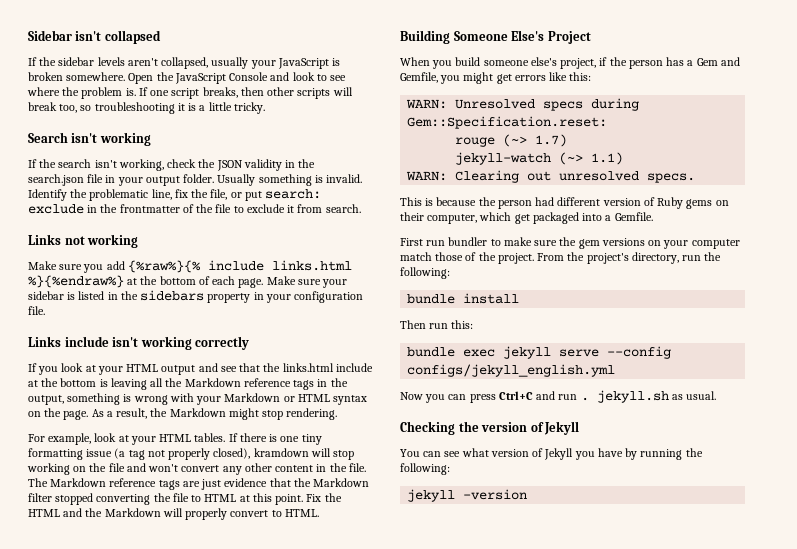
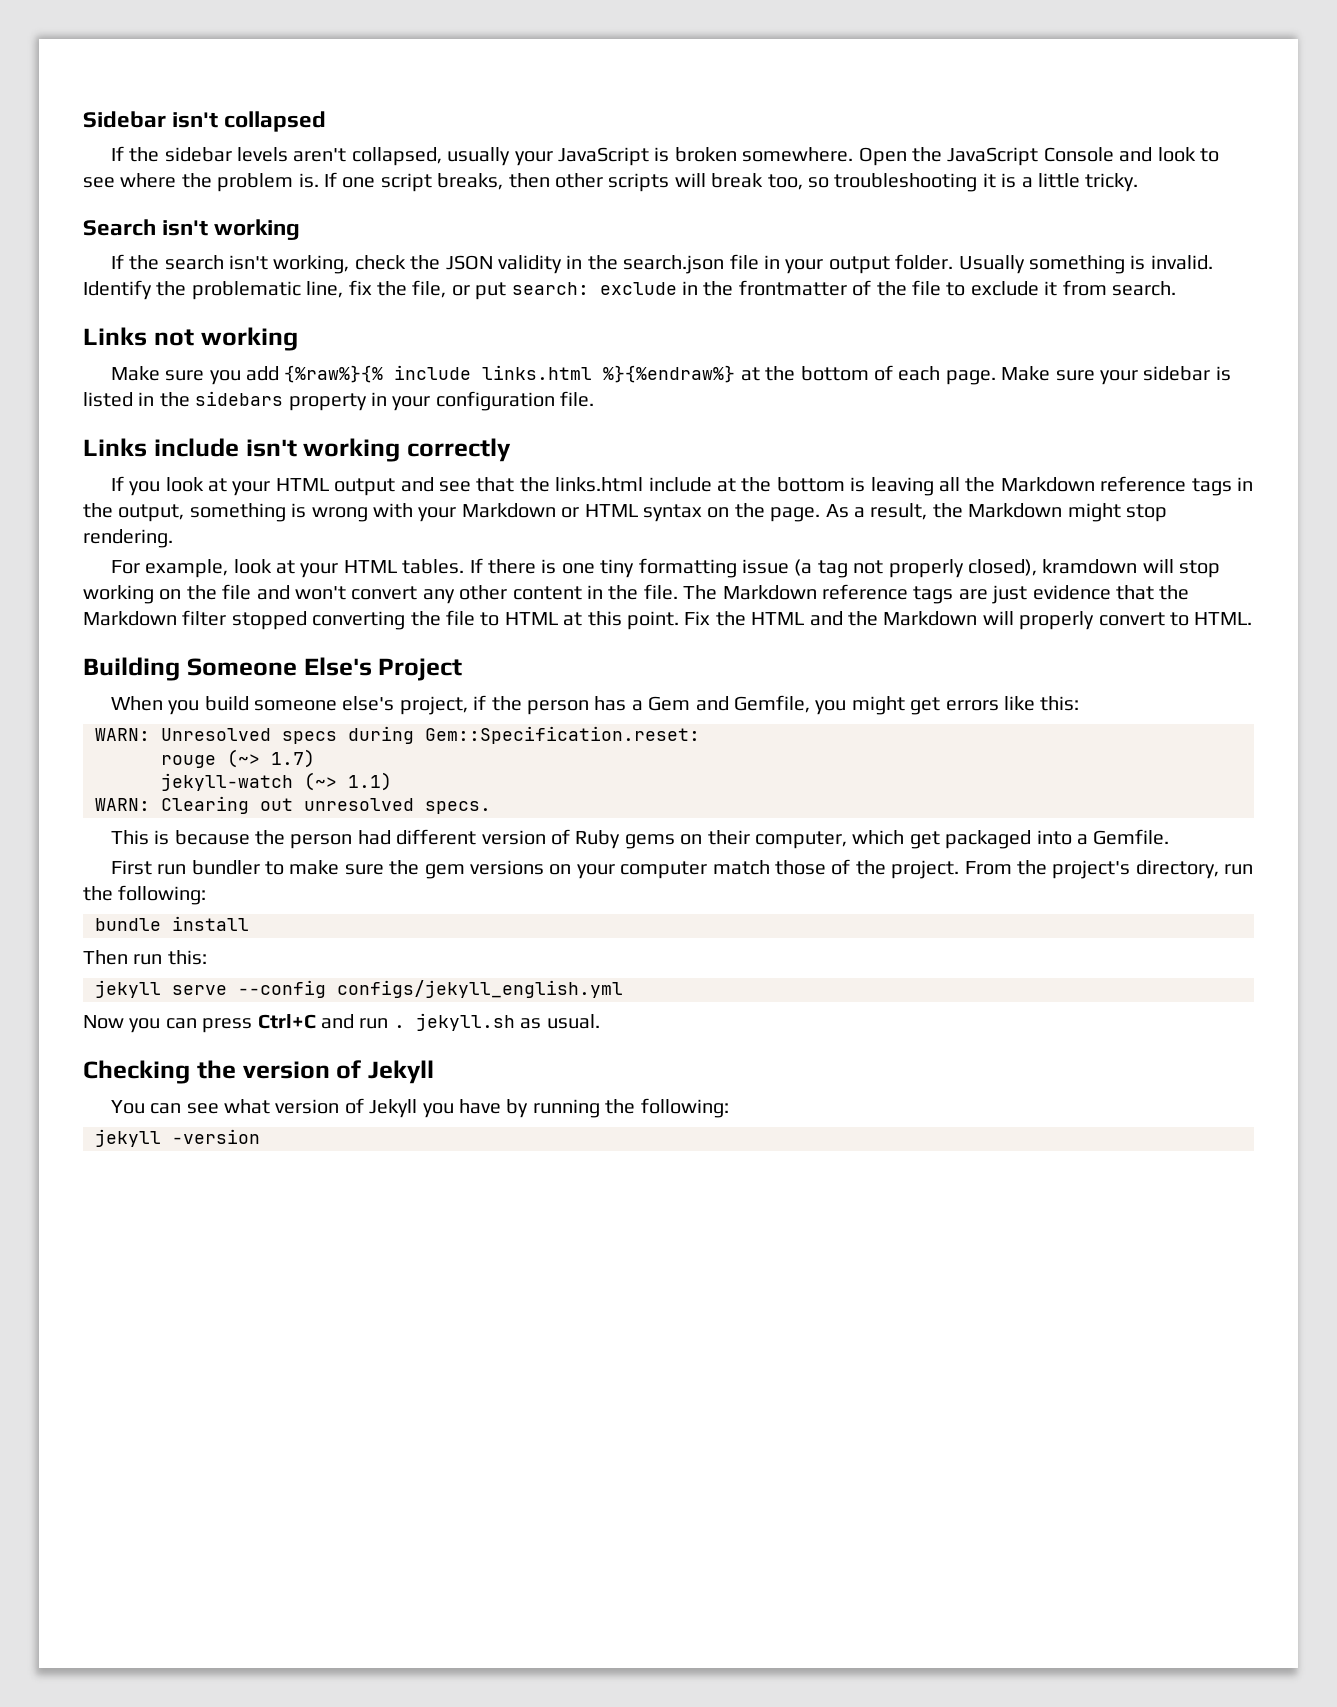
- bundle exec jekyll serve --config configs/jekyll_english.yml
+ jekyll serve --config configs/jekyll_english.yml

